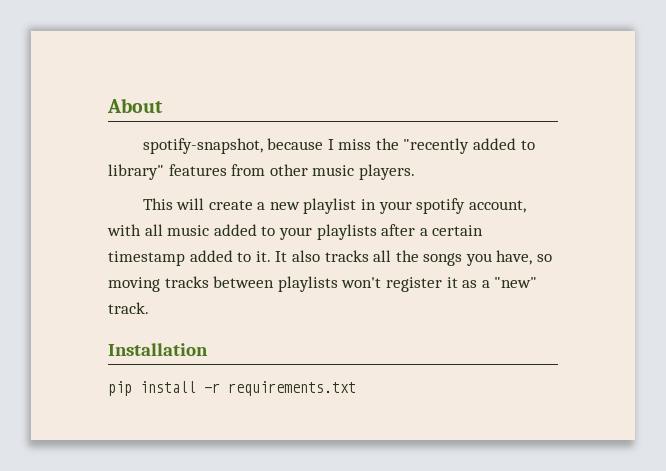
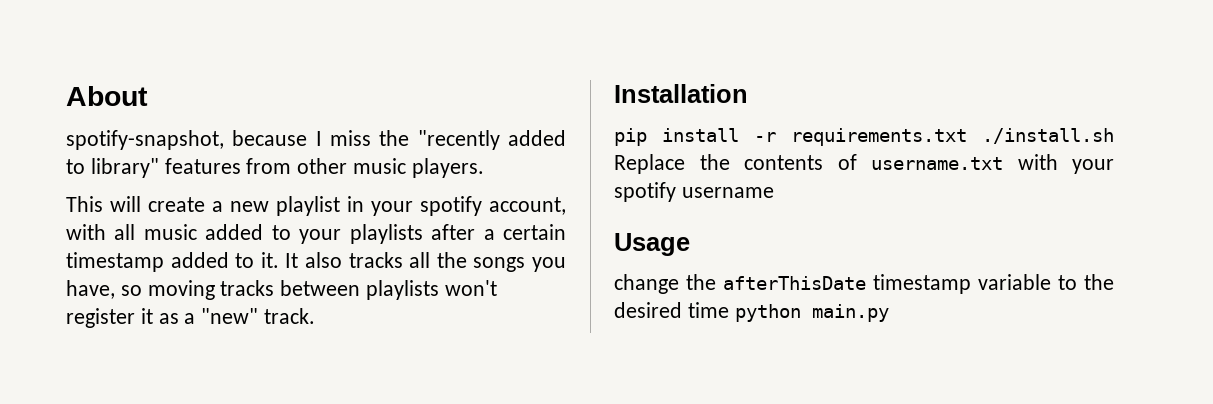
- pip install -r requirements.txt
+ pip install -r requirements.txt ./install.sh Replace the contents of username.txt with your spotify username
+ Usage
+ change the afterThisDate timestamp variable to the desired time python main.py

